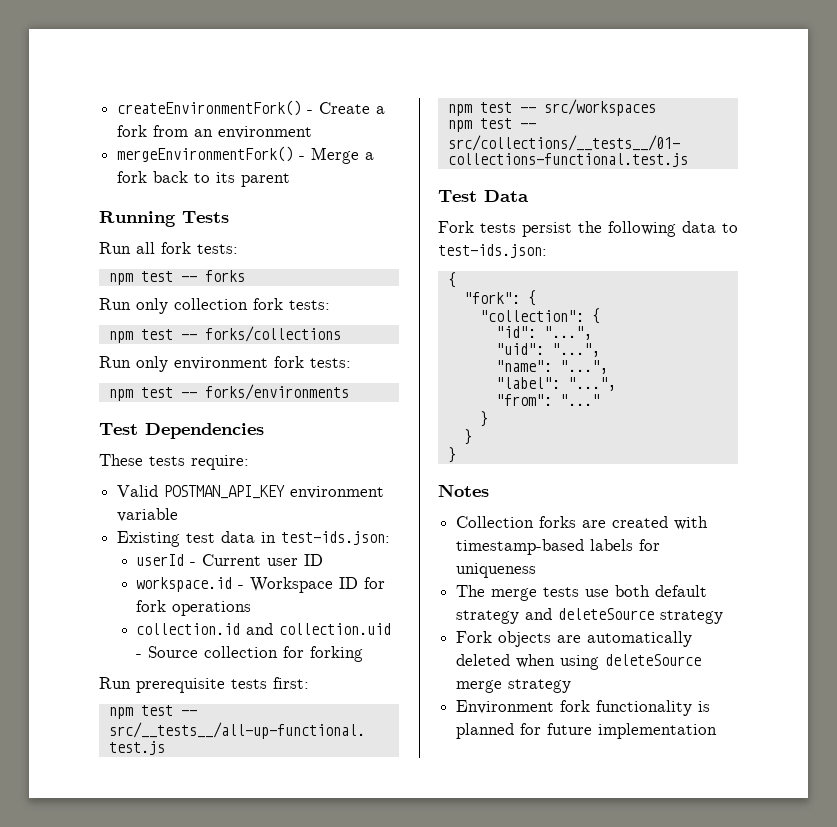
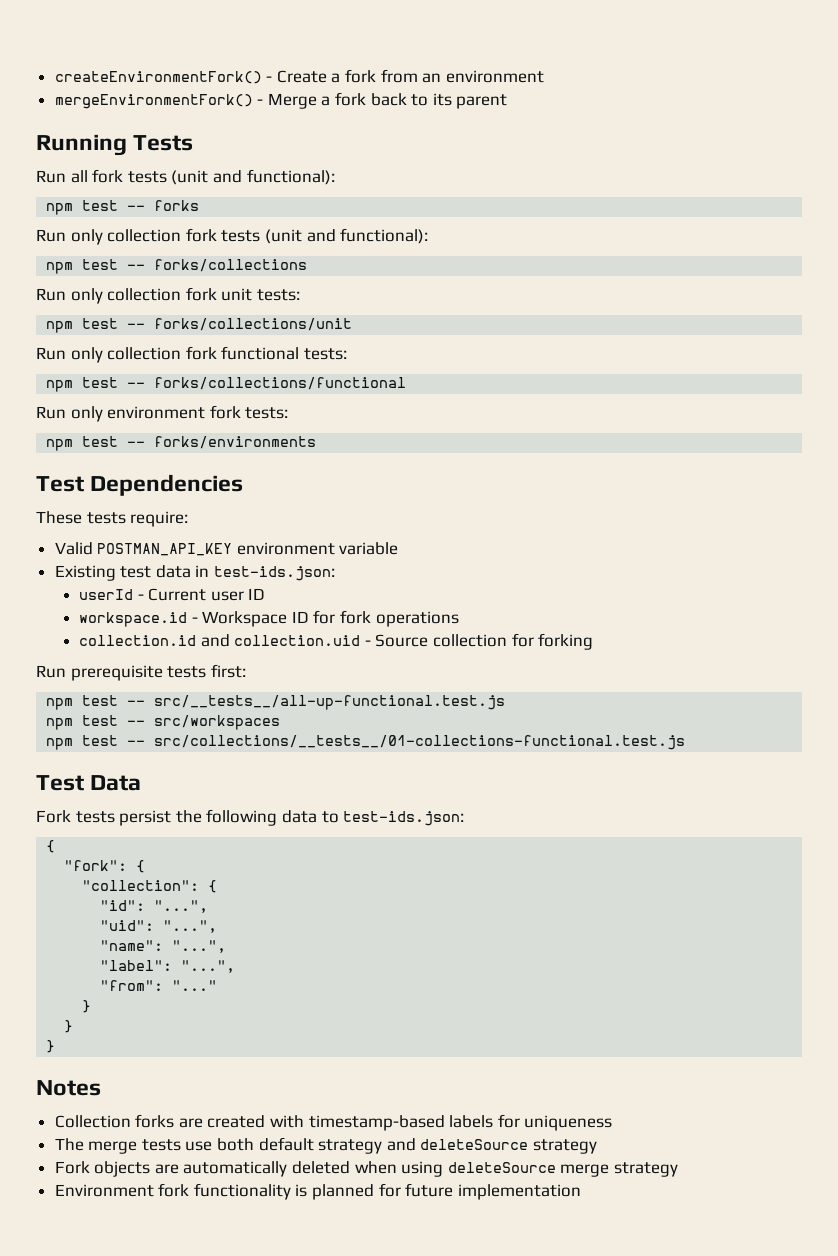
- Run all fork tests:
+ Run all fork tests (unit and functional):
- Run only collection fork tests:
+ Run only collection fork tests (unit and functional):
  npm test -- forks/collections
+ Run only collection fork unit tests:
+ npm test -- forks/collections/unit
+ Run only collection fork functional tests:
+ npm test -- forks/collections/functional

